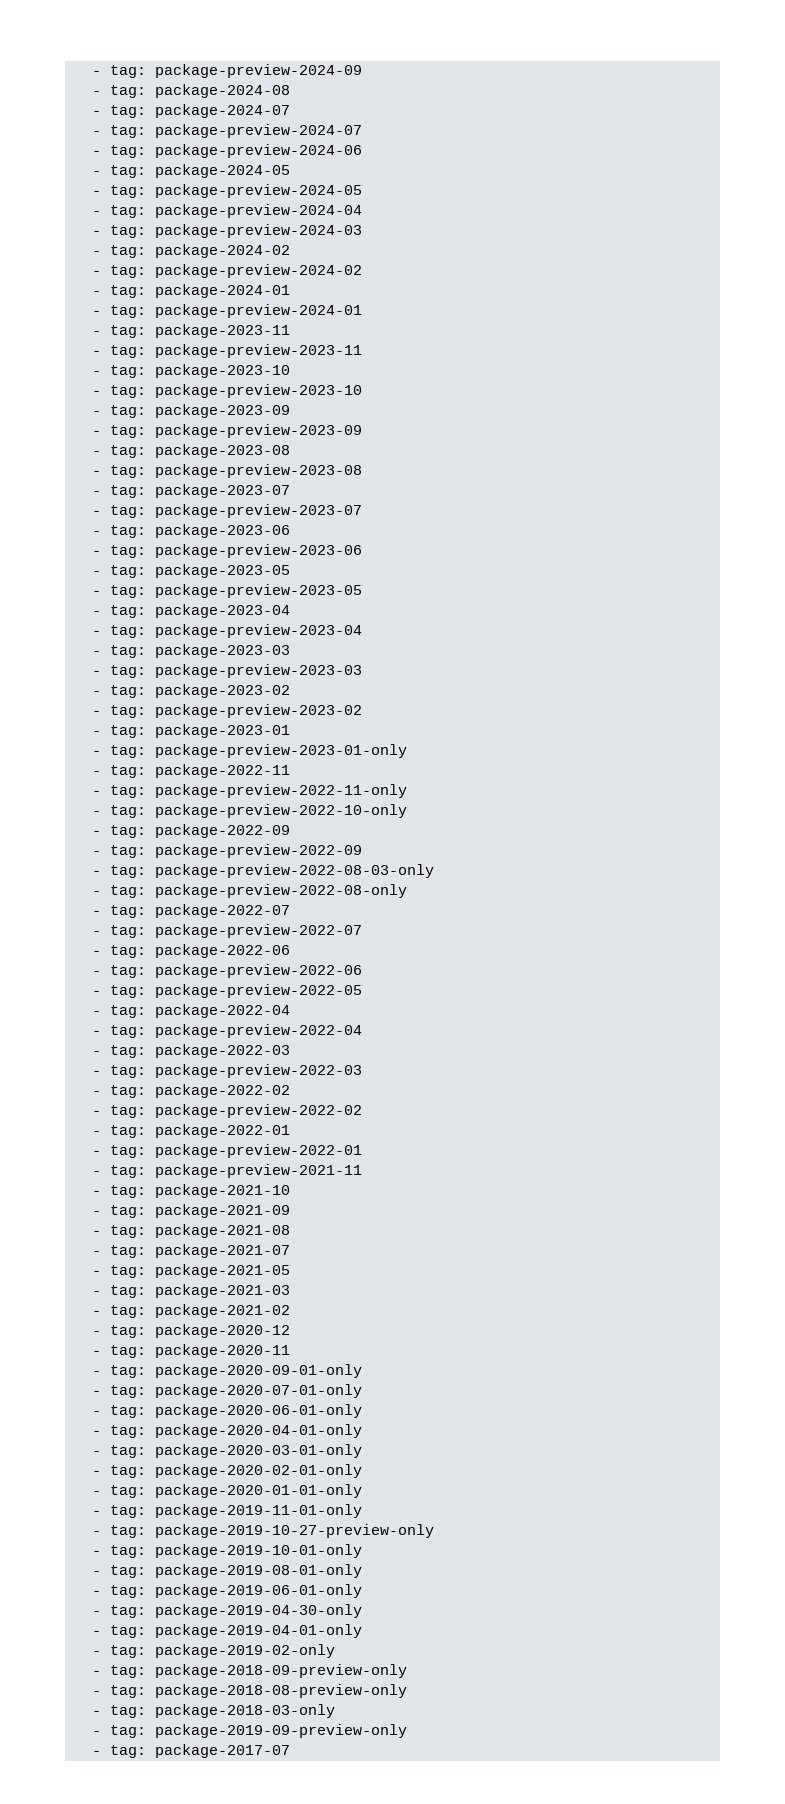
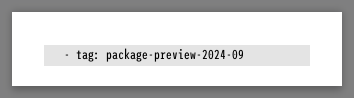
- - tag: package-2024-08
- - tag: package-2024-07
- - tag: package-preview-2024-07
- - tag: package-preview-2024-06
- - tag: package-2024-05
- - tag: package-preview-2024-05
- - tag: package-preview-2024-04
- - tag: package-preview-2024-03
- - tag: package-2024-02
- - tag: package-preview-2024-02
- - tag: package-2024-01
- - tag: package-preview-2024-01
- - tag: package-2023-11
- - tag: package-preview-2023-11
- - tag: package-2023-10
- - tag: package-preview-2023-10
- - tag: package-2023-09
- - tag: package-preview-2023-09
- - tag: package-2023-08
- - tag: package-preview-2023-08
- - tag: package-2023-07
- - tag: package-preview-2023-07
- - tag: package-2023-06
- - tag: package-preview-2023-06
- - tag: package-2023-05
- - tag: package-preview-2023-05
- - tag: package-2023-04
- - tag: package-preview-2023-04
- - tag: package-2023-03
- - tag: package-preview-2023-03
- - tag: package-2023-02
- - tag: package-preview-2023-02
- - tag: package-2023-01
- - tag: package-preview-2023-01-only
- - tag: package-2022-11
- - tag: package-preview-2022-11-only
- - tag: package-preview-2022-10-only
- - tag: package-2022-09
- - tag: package-preview-2022-09
- - tag: package-preview-2022-08-03-only
- - tag: package-preview-2022-08-only
- - tag: package-2022-07
- - tag: package-preview-2022-07
- - tag: package-2022-06
- - tag: package-preview-2022-06
- - tag: package-preview-2022-05
- - tag: package-2022-04
- - tag: package-preview-2022-04
- - tag: package-2022-03
- - tag: package-preview-2022-03
- - tag: package-2022-02
- - tag: package-preview-2022-02
- - tag: package-2022-01
- - tag: package-preview-2022-01
- - tag: package-preview-2021-11
- - tag: package-2021-10
- - tag: package-2021-09
- - tag: package-2021-08
- - tag: package-2021-07
- - tag: package-2021-05
- - tag: package-2021-03
- - tag: package-2021-02
- - tag: package-2020-12
- - tag: package-2020-11
- - tag: package-2020-09-01-only
- - tag: package-2020-07-01-only
- - tag: package-2020-06-01-only
- - tag: package-2020-04-01-only
- - tag: package-2020-03-01-only
- - tag: package-2020-02-01-only
- - tag: package-2020-01-01-only
- - tag: package-2019-11-01-only
- - tag: package-2019-10-27-preview-only
- - tag: package-2019-10-01-only
- - tag: package-2019-08-01-only
- - tag: package-2019-06-01-only
- - tag: package-2019-04-30-only
- - tag: package-2019-04-01-only
- - tag: package-2019-02-only
- - tag: package-2018-09-preview-only
- - tag: package-2018-08-preview-only
- - tag: package-2018-03-only
- - tag: package-2019-09-preview-only
- - tag: package-2017-07

